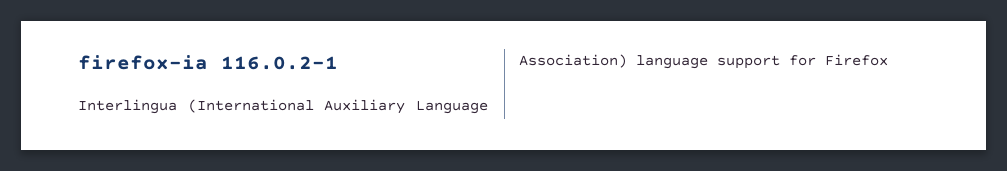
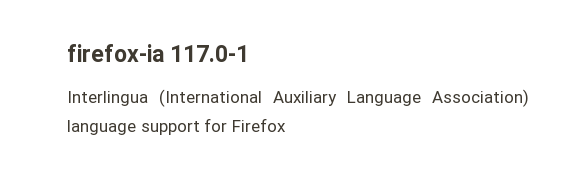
- firefox-ia 116.0.2-1
+ firefox-ia 117.0-1

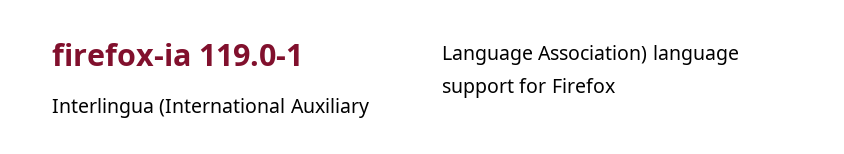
- firefox-ia 117.0-1
+ firefox-ia 119.0-1

